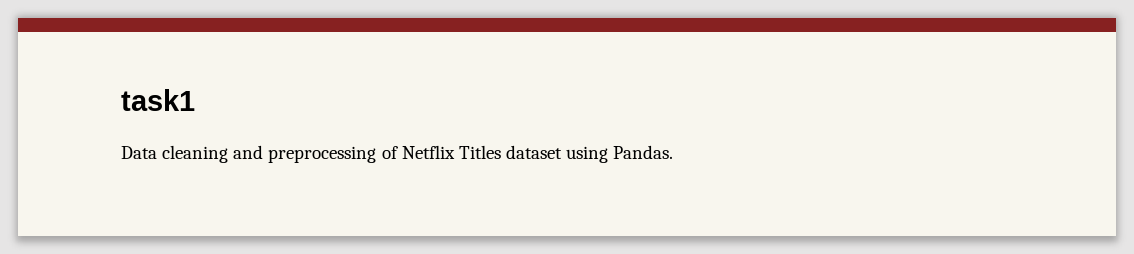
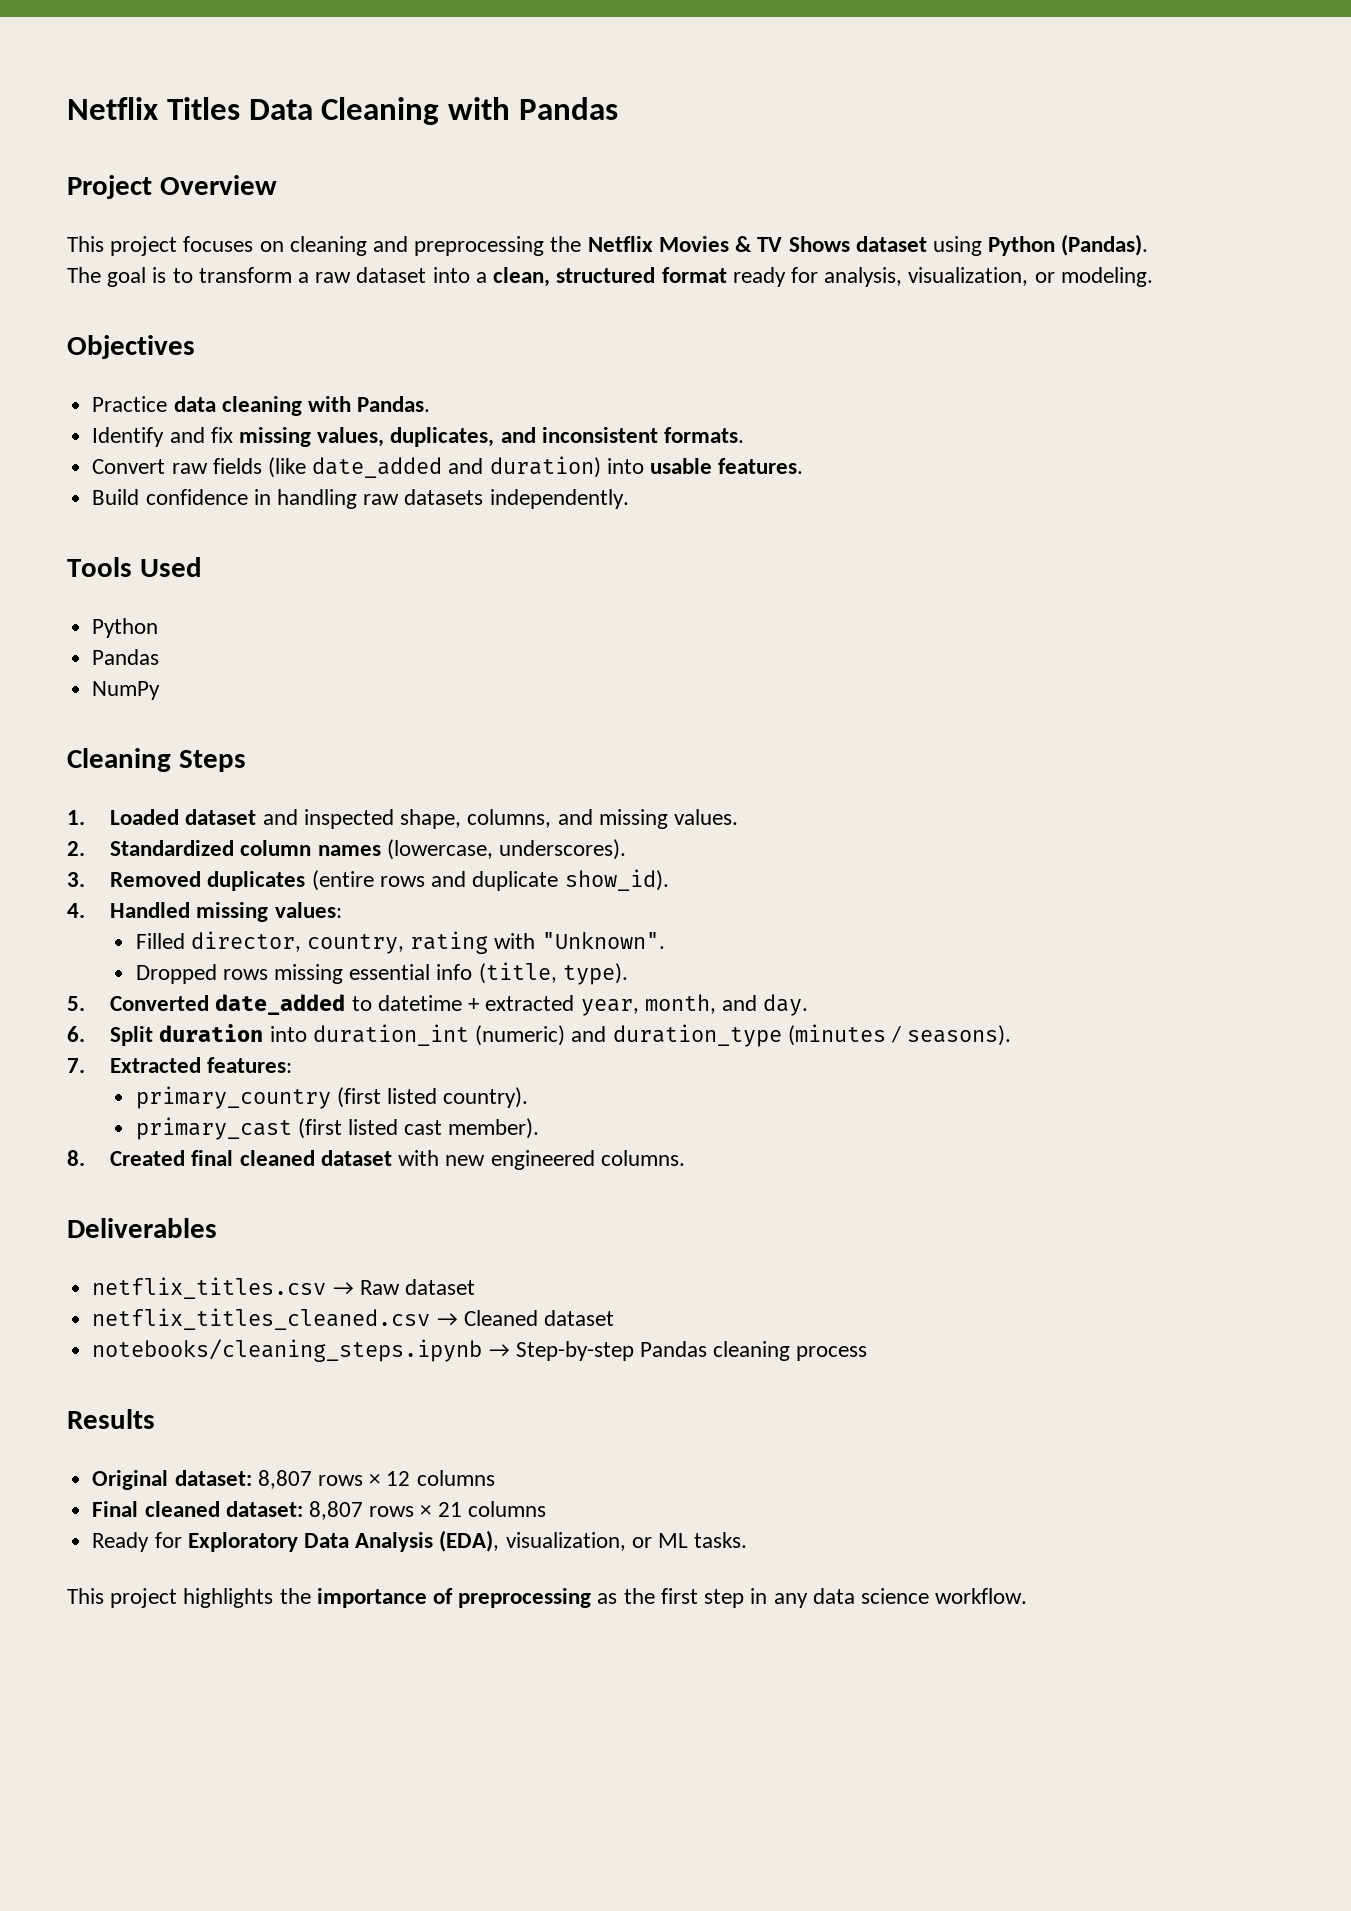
- task1
- Data cleaning and preprocessing of Netflix Titles dataset using Pandas.
+ Netflix Titles Data Cleaning with Pandas
+ Project Overview
+ This project focuses on cleaning and preprocessing the Netflix Movies & TV Shows dataset using Python (Pandas).
+ The goal is to transform a raw dataset into a clean, structured format ready for analysis, visualization, or modeling.
+ Objectives
+ Practice data cleaning with Pandas.
+ Identify and fix missing values, duplicates, and inconsistent formats.
+ Convert raw fields (like date_added and duration) into usable features.
+ Build confidence in handling raw datasets independently.
+ Tools Used
+ Python
+ Pandas
+ NumPy
+ Cleaning Steps
+ 1. Loaded dataset and inspected shape, columns, and missing values.
+ 2. Standardized column names (lowercase, underscores).
+ 3. Removed duplicates (entire rows and duplicate show_id).
+ 4. Handled missing values:
+ Filled director, country, rating with "Unknown".
+ Dropped rows missing essential info (title, type).
+ 5. Converted date_added to datetime + extracted year, month, and day.
+ 6. Split duration into duration_int (numeric) and duration_type (minutes / seasons).
+ 7. Extracted features:
+ primary_country (first listed country).
+ primary_cast (first listed cast member).
+ 8. Created final cleaned dataset with new engineered columns.
+ Deliverables
+ netflix_titles.csv → Raw dataset
+ netflix_titles_cleaned.csv → Cleaned dataset
+ notebooks/cleaning_steps.ipynb → Step-by-step Pandas cleaning process
+ Results
+ Original dataset: 8,807 rows × 12 columns
+ Final cleaned dataset: 8,807 rows × 21 columns
+ Ready for Exploratory Data Analysis (EDA), visualization, or ML tasks.
+ This project highlights the importance of preprocessing as the first step in any data science workflow.

